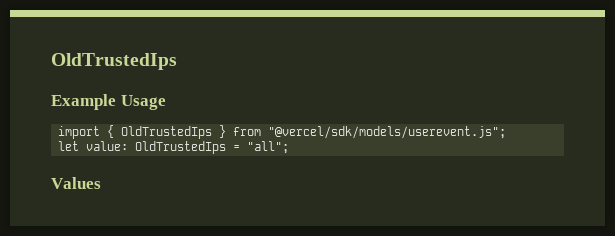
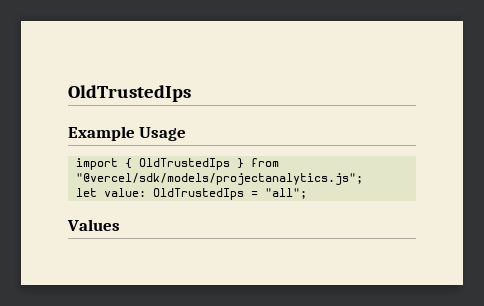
- import { OldTrustedIps } from "@vercel/sdk/models/userevent.js";
+ import { OldTrustedIps } from "@vercel/sdk/models/projectanalytics.js";

